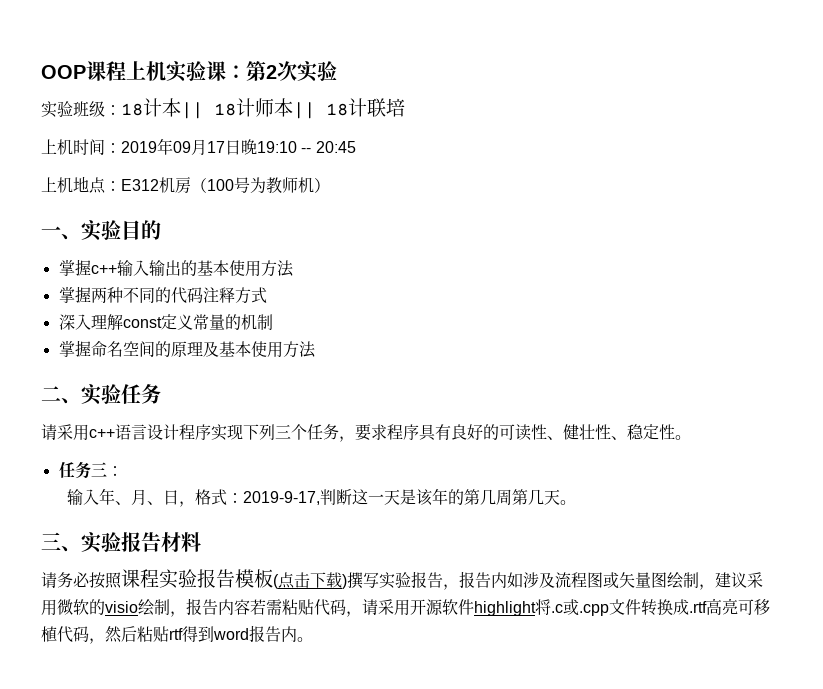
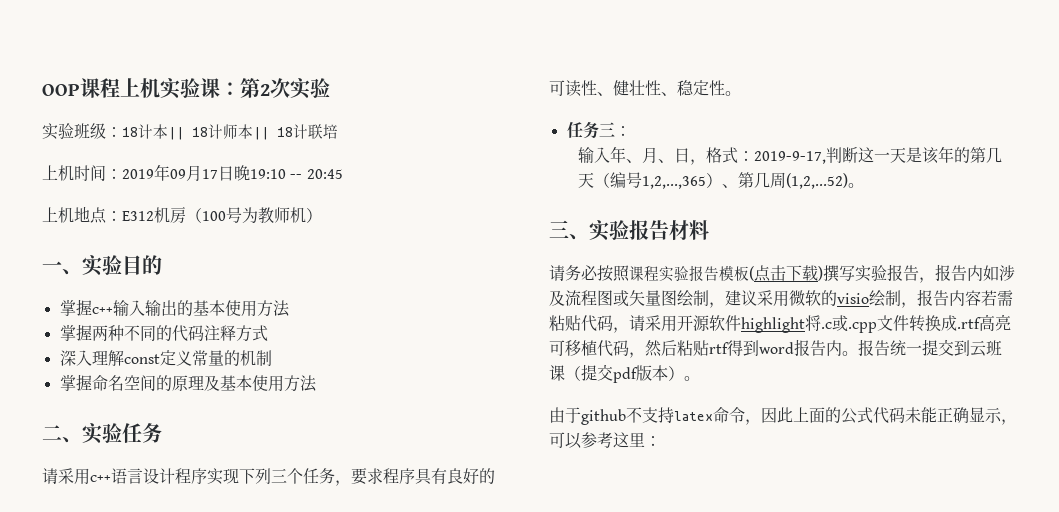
- 输入年、月、日，格式：2019-9-17,判断这一天是该年的第几周第几天。
+ 输入年、月、日，格式：2019-9-17,判断这一天是该年的第几天（编号1,2,...,365）、第几周(1,2,...52)。
+ 报告统一提交到云班课（提交pdf版本）。
+ 由于github不支持latex命令，因此上面的公式代码未能正确显示，可以参考这里：

